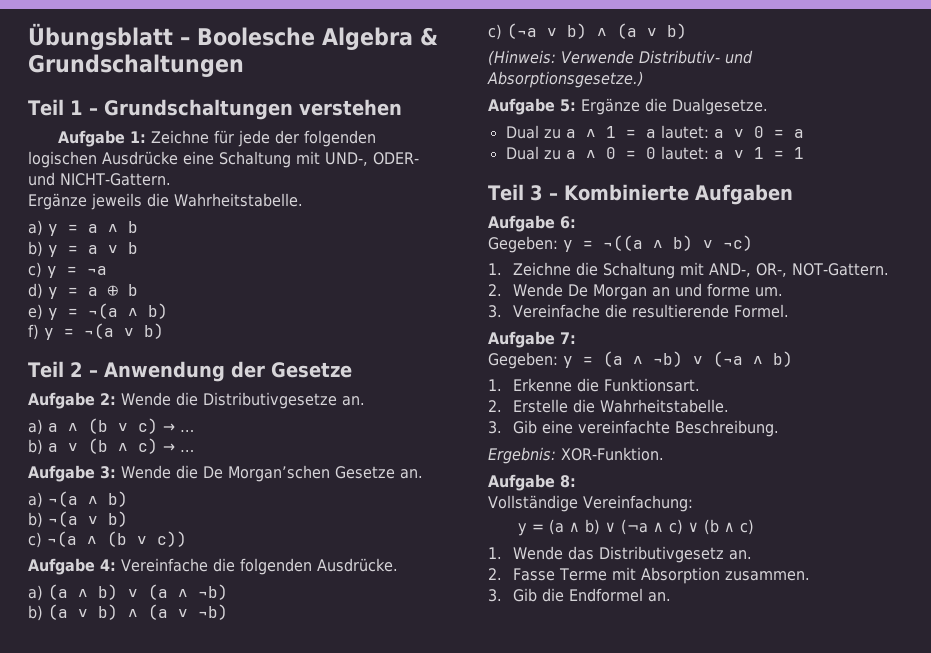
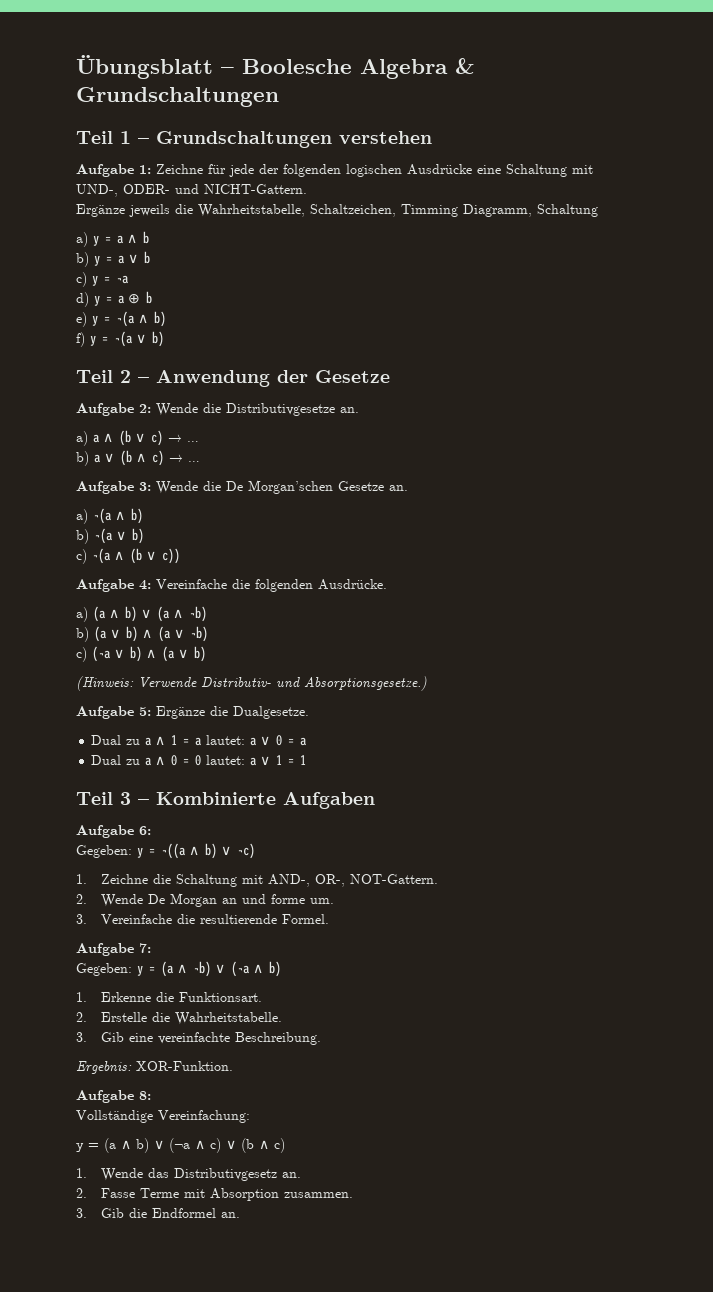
- Ergänze jeweils die Wahrheitstabelle.
+ Ergänze jeweils die Wahrheitstabelle, Schaltzeichen, Timming Diagramm, Schaltung

